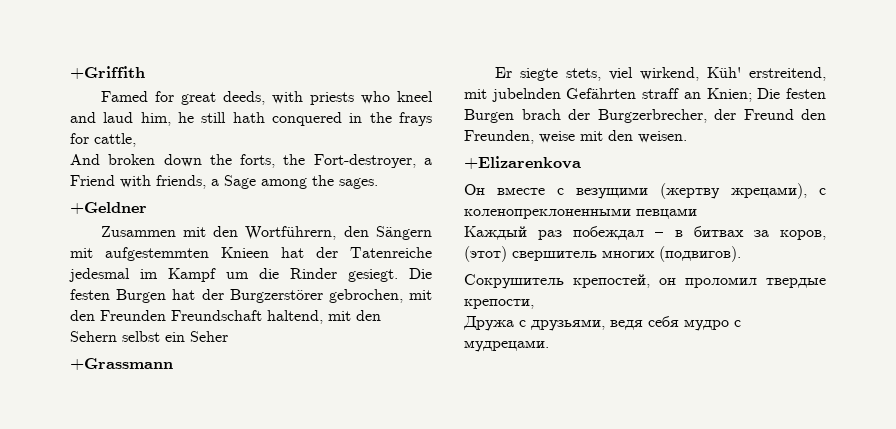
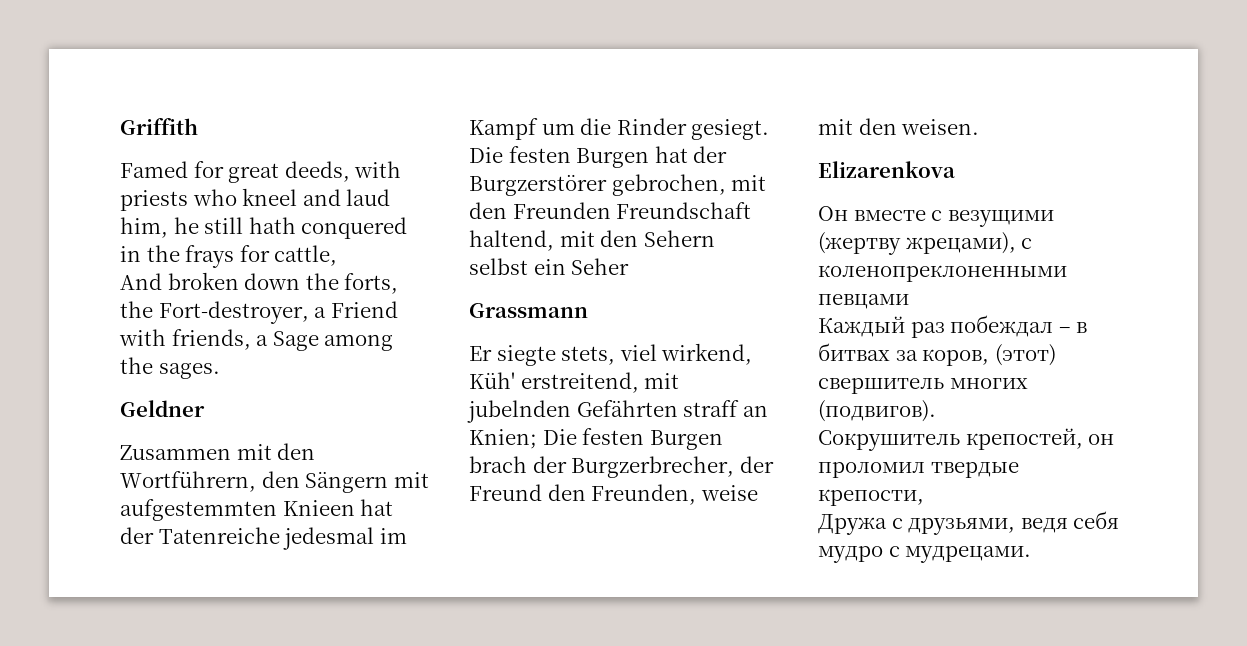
- +Griffith
+ Griffith
- +Geldner
+ Geldner
- +Grassmann
+ Grassmann
- +Elizarenkova
+ Elizarenkova

